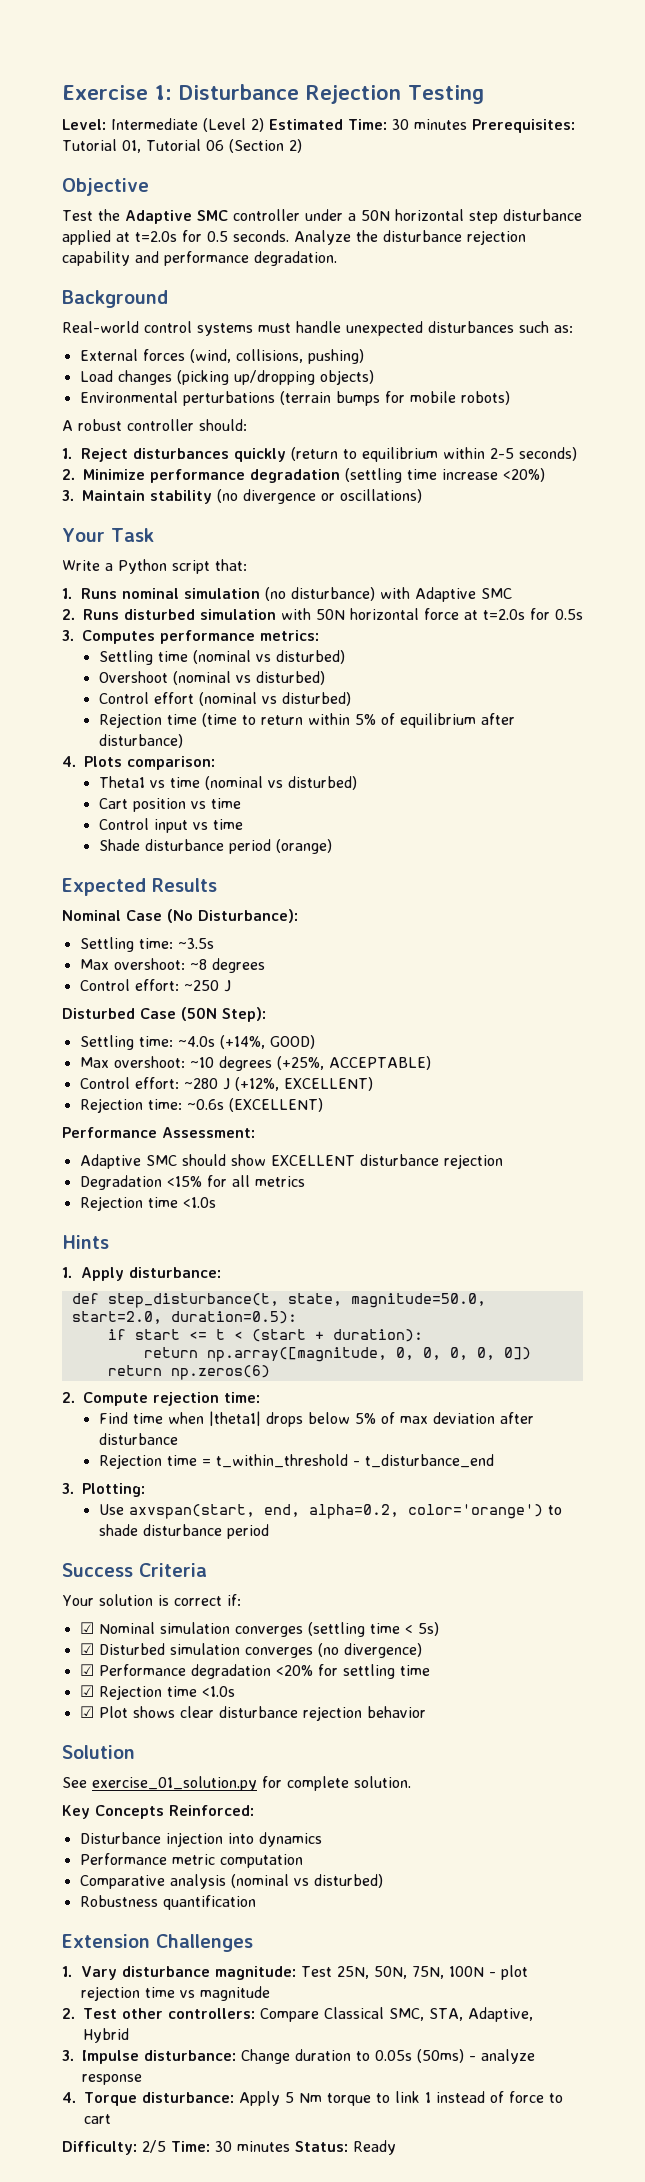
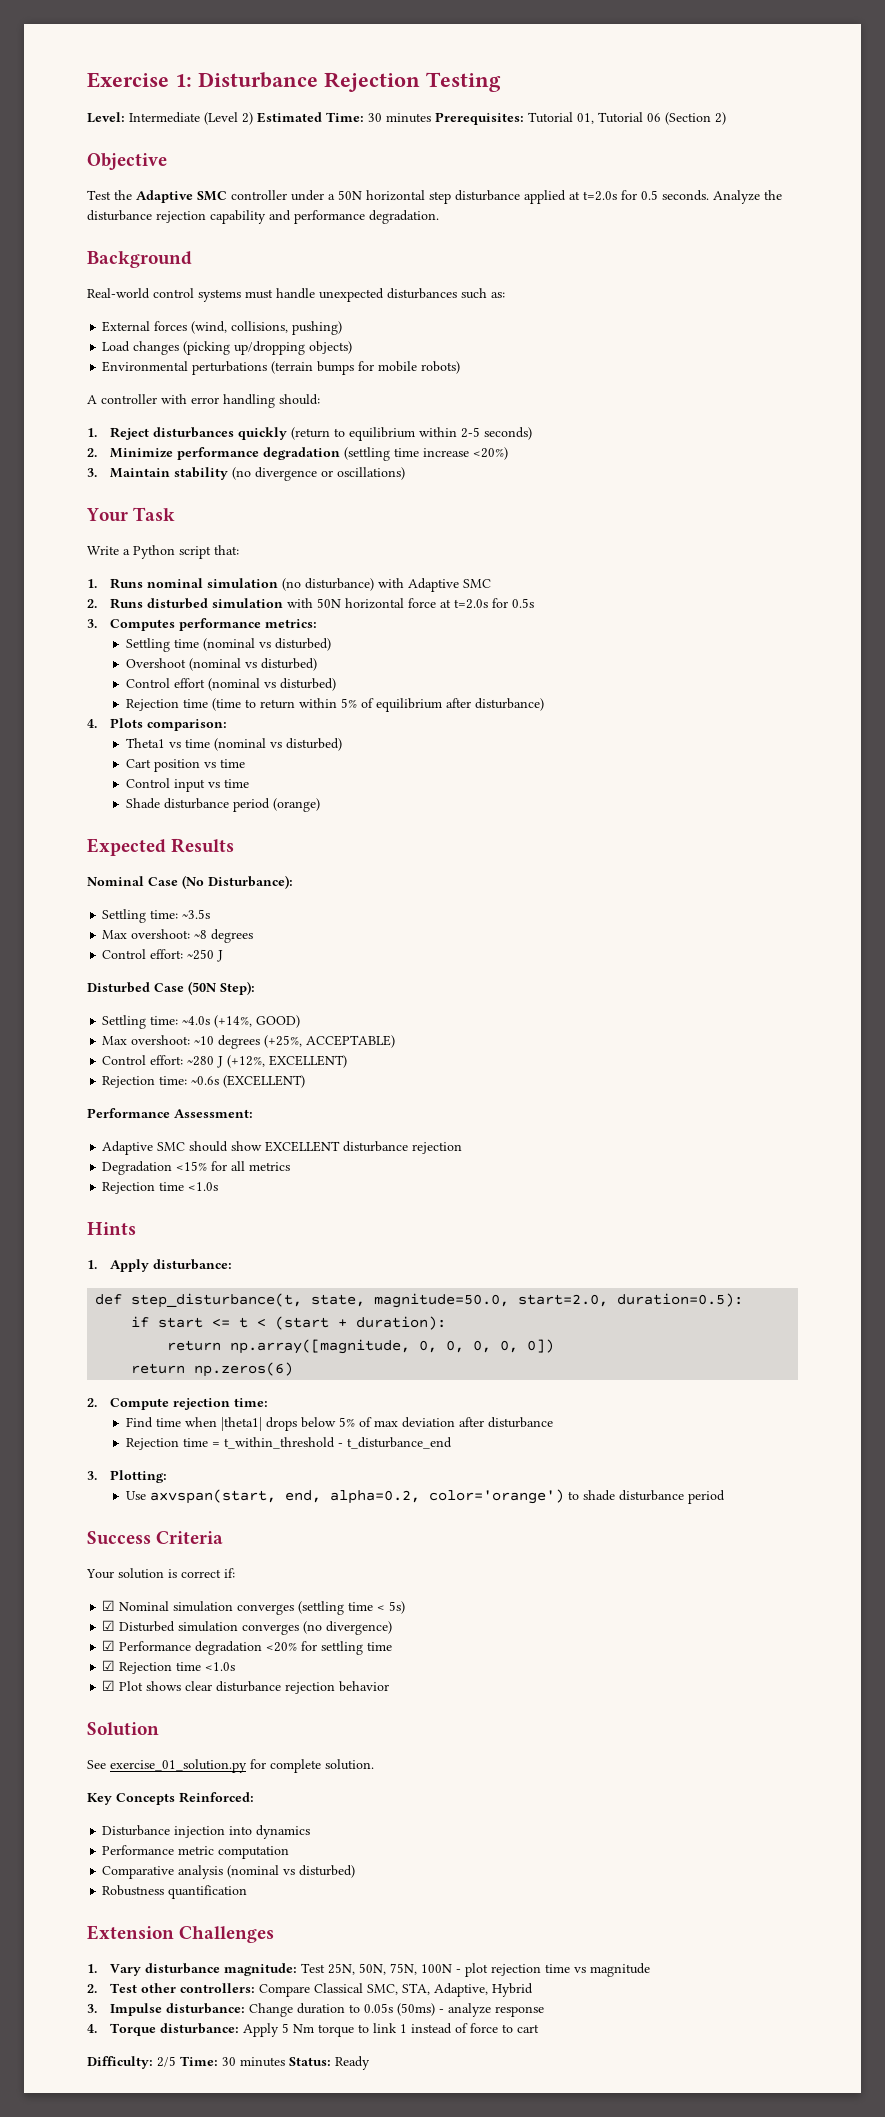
- A robust controller should:
+ A controller with error handling should:

